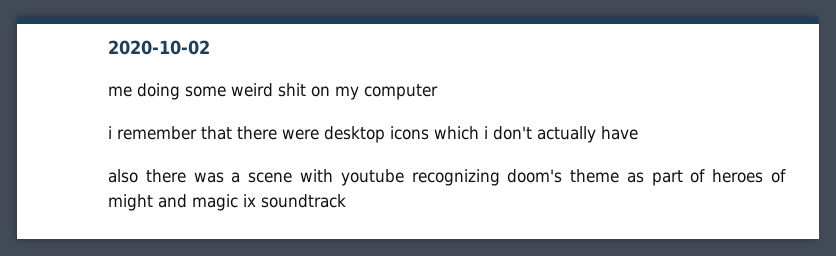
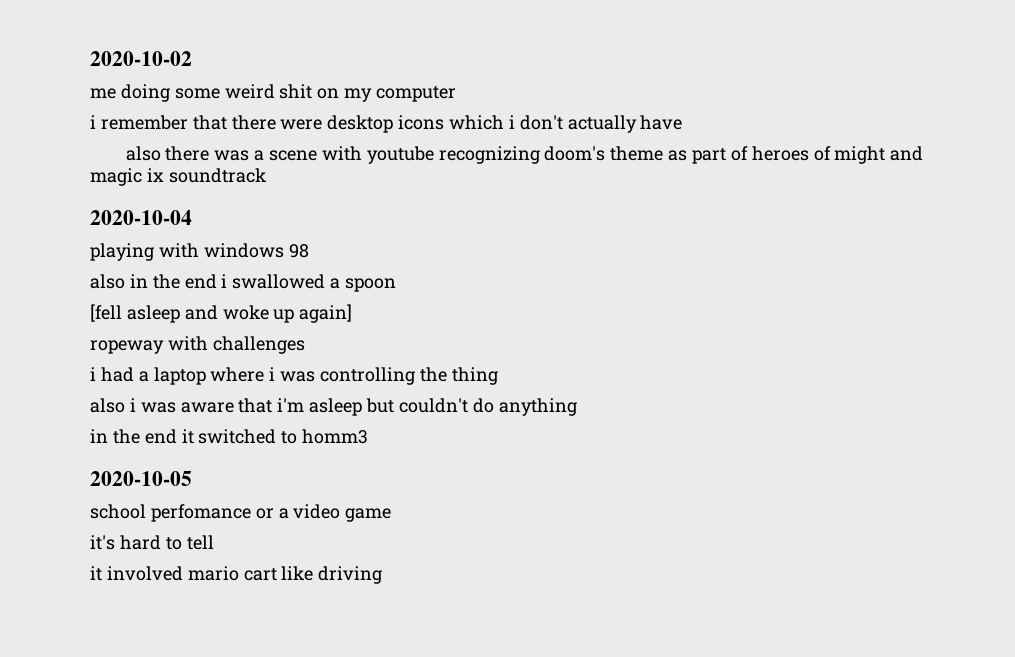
+ 2020-10-04
+ playing with windows 98
+ also in the end i swallowed a spoon
+ [fell asleep and woke up again]
+ ropeway with challenges
+ i had a laptop where i was controlling the thing
+ also i was aware that i'm asleep but couldn't do anything
+ in the end it switched to homm3
+ 2020-10-05
+ school perfomance or a video game
+ it's hard to tell
+ it involved mario cart like driving

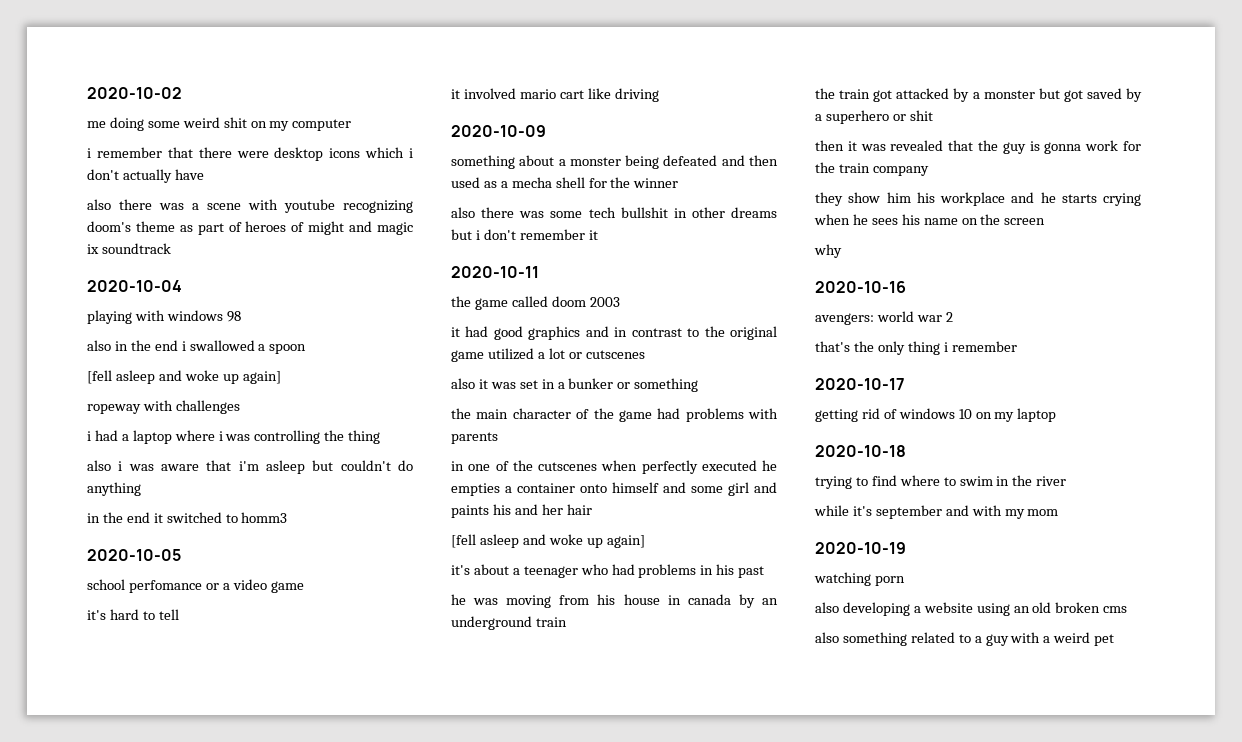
+ 2020-10-09
+ something about a monster being defeated and then used as a mecha shell for the winner
+ also there was some tech bullshit in other dreams but i don't remember it
+ 2020-10-11
+ the game called doom 2003
+ it had good graphics and in contrast to the original game utilized a lot or cutscenes
+ also it was set in a bunker or something
+ the main character of the game had problems with parents
+ in one of the cutscenes when perfectly executed he empties a container onto himself and some girl and paints his and her hair
+ [fell asleep and woke up again]
+ it's about a teenager who had problems in his past
+ he was moving from his house in canada by an underground train
+ the train got attacked by a monster but got saved by a superhero or shit
+ then it was revealed that the guy is gonna work for the train company
+ they show him his workplace and he starts crying when he sees his name on the screen
+ why
+ 2020-10-16
+ avengers: world war 2
+ that's the only thing i remember
+ 2020-10-17
+ getting rid of windows 10 on my laptop
+ 2020-10-18
+ trying to find where to swim in the river
+ while it's september and with my mom
+ 2020-10-19
+ watching porn
+ also developing a website using an old broken cms
+ also something related to a guy with a weird pet

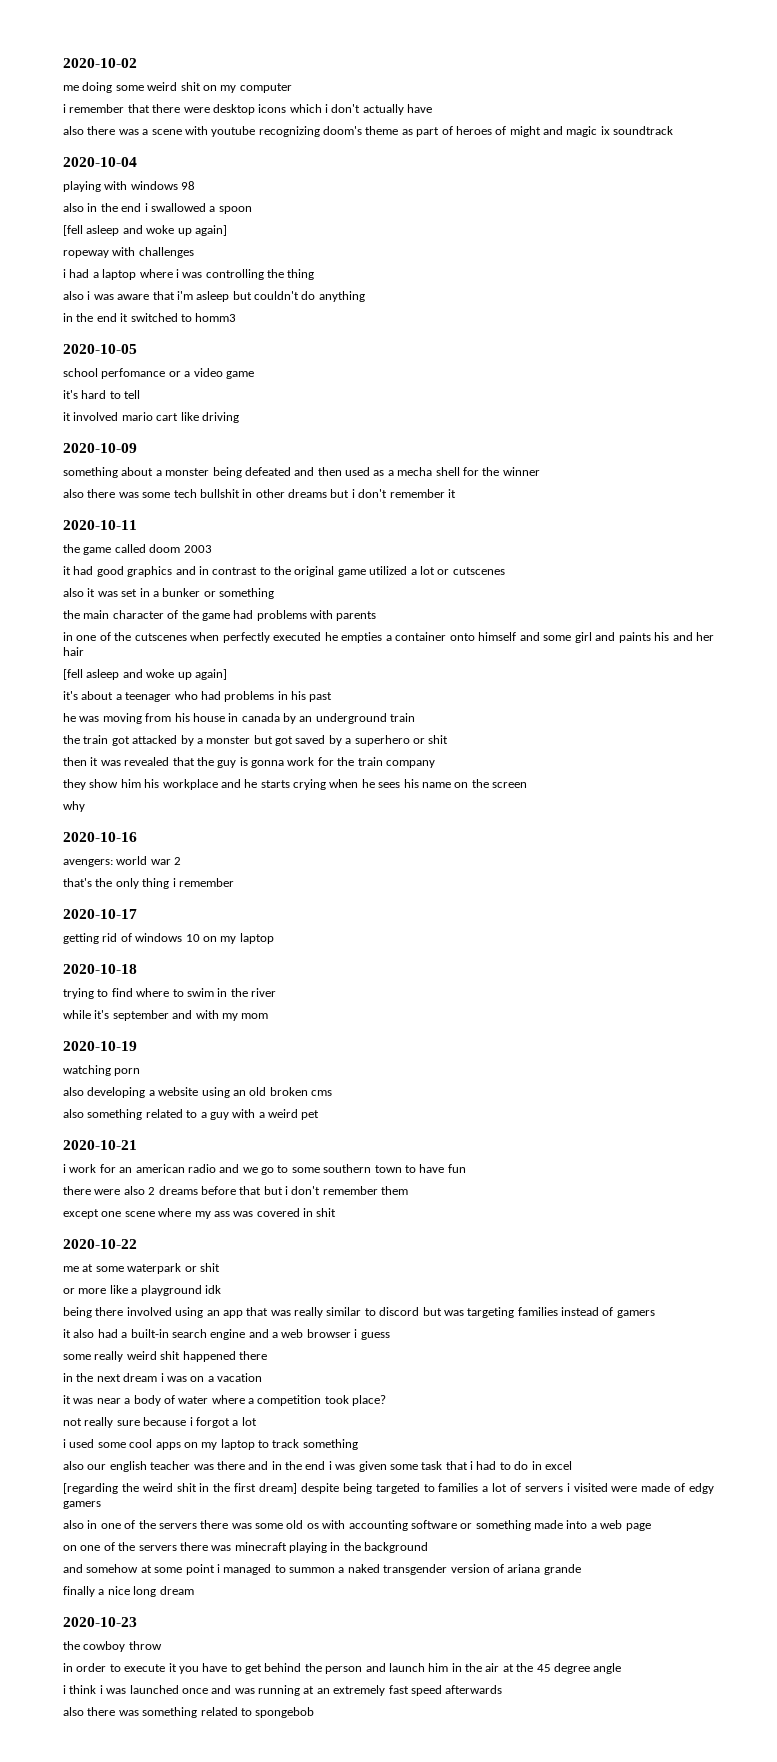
+ 2020-10-21
+ i work for an american radio and we go to some southern town to have fun
+ there were also 2 dreams before that but i don't remember them
+ except one scene where my ass was covered in shit
+ 2020-10-22
+ me at some waterpark or shit
+ or more like a playground idk
+ being there involved using an app that was really similar to discord but was targeting families instead of gamers
+ it also had a built-in search engine and a web browser i guess
+ some really weird shit happened there
+ in the next dream i was on a vacation
+ it was near a body of water where a competition took place?
+ not really sure because i forgot a lot
+ i used some cool apps on my laptop to track something
+ also our english teacher was there and in the end i was given some task that i had to do in excel
+ [regarding the weird shit in the first dream] despite being targeted to families a lot of servers i visited were made of edgy gamers
+ also in one of the servers there was some old os with accounting software or something made into a web page
+ on one of the servers there was minecraft playing in the background
+ and somehow at some point i managed to summon a naked transgender version of ariana grande
+ finally a nice long dream
+ 2020-10-23
+ the cowboy throw
+ in order to execute it you have to get behind the person and launch him in the air at the 45 degree angle
+ i think i was launched once and was running at an extremely fast speed afterwards
+ also there was something related to spongebob

